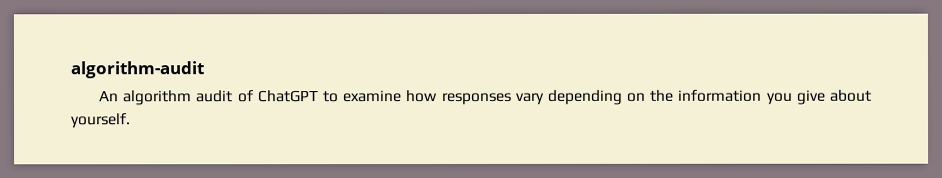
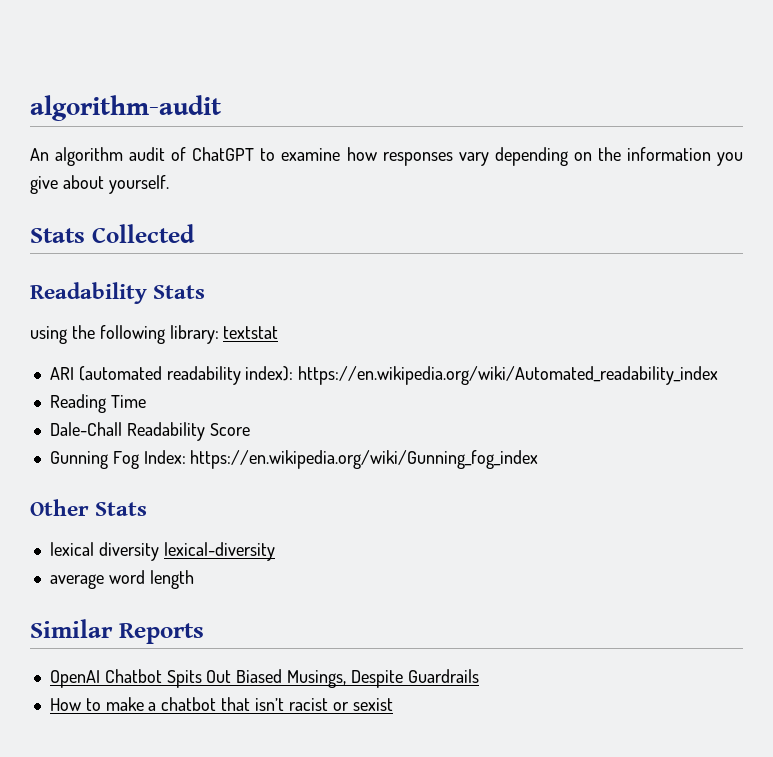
+ Stats Collected
+ Readability Stats
+ using the following library: textstat
+ ARI (automated readability index): https://en.wikipedia.org/wiki/Automated_readability_index
+ Reading Time
+ Dale-Chall Readability Score
+ Gunning Fog Index: https://en.wikipedia.org/wiki/Gunning_fog_index
+ Other Stats
+ lexical diversity lexical-diversity
+ average word length
+ Similar Reports
+ OpenAI Chatbot Spits Out Biased Musings, Despite Guardrails
+ How to make a chatbot that isn’t racist or sexist

